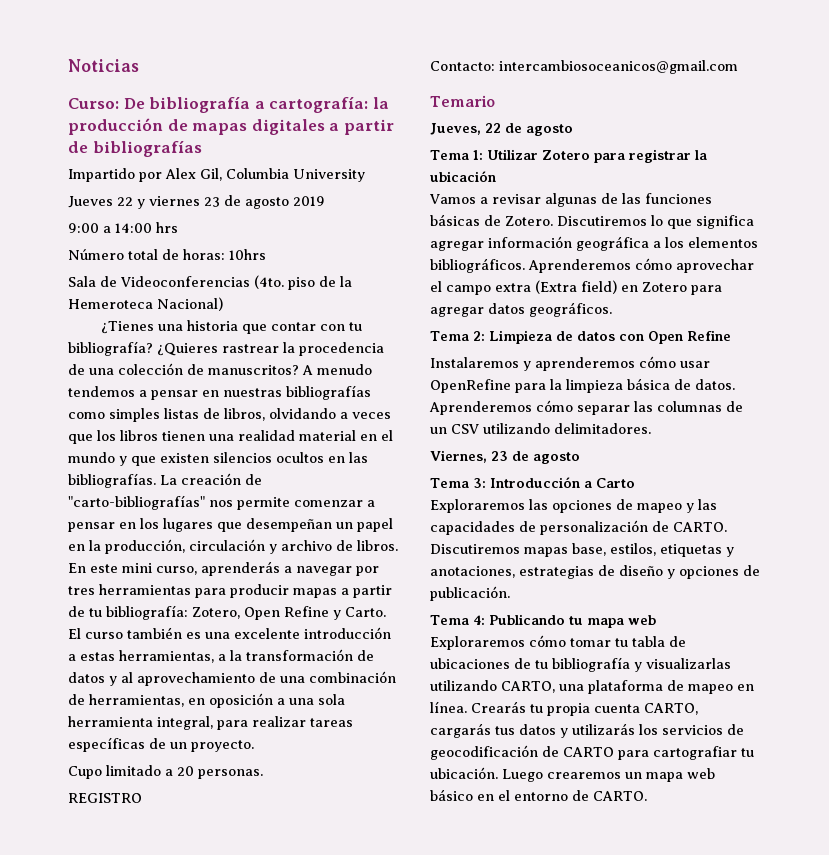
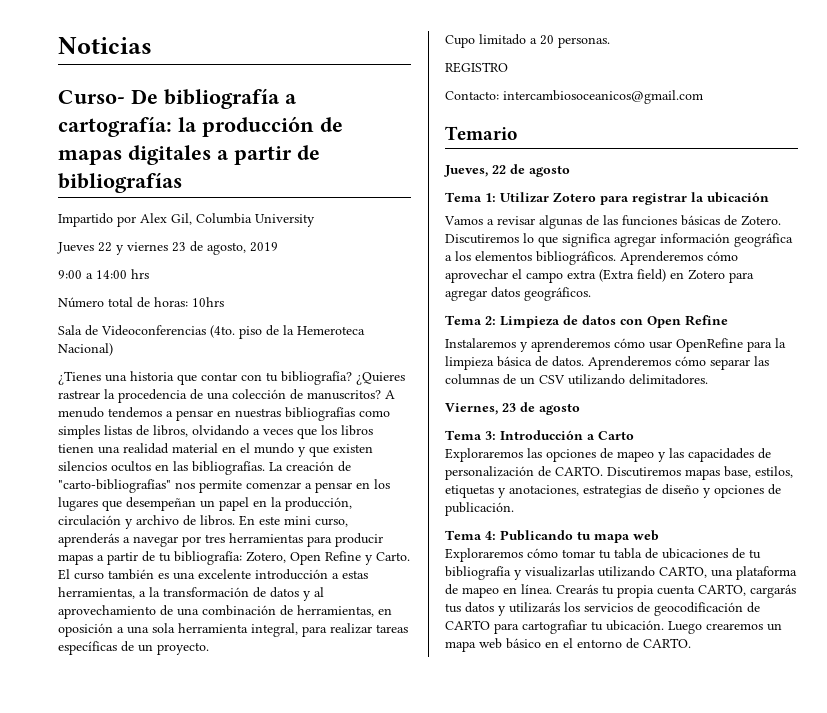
- Curso: De bibliografía a cartografía: la producción de mapas digitales a partir de bibliografías
+ Curso- De bibliografía a cartografía: la producción de mapas digitales a partir de bibliografías
- Jueves 22 y viernes 23 de agosto 2019
+ Jueves 22 y viernes 23 de agosto, 2019

